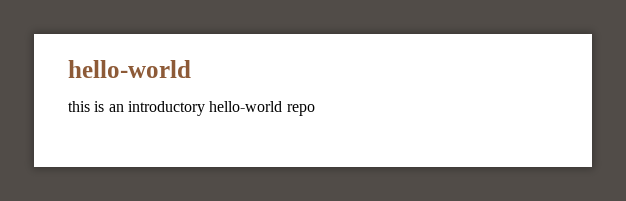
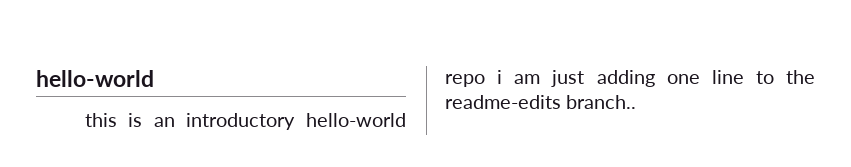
- this is an introductory hello-world repo
+ this is an introductory hello-world repo i am just adding one line to the readme-edits branch..

